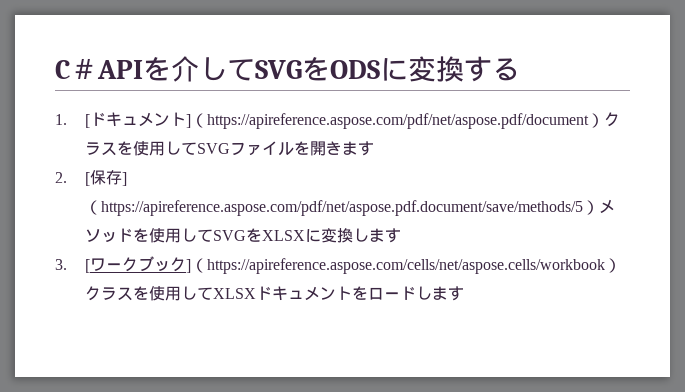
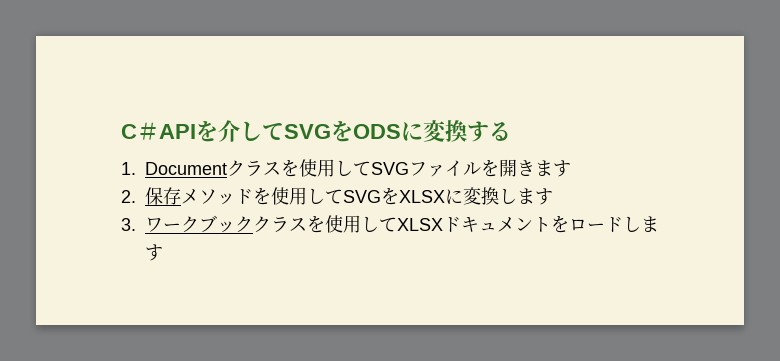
- 1. [ドキュメント]（https://apireference.aspose.com/pdf/net/aspose.pdf/document）クラスを使用してSVGファイルを開きます
+ 1. Documentクラスを使用してSVGファイルを開きます
- 2. [保存]（https://apireference.aspose.com/pdf/net/aspose.pdf.document/save/methods/5）メソッドを使用してSVGをXLSXに変換します
+ 2.保存メソッドを使用してSVGをXLSXに変換します
- 3. [ワークブック]（https://apireference.aspose.com/cells/net/aspose.cells/workbook）クラスを使用してXLSXドキュメントをロードします
+ 3.ワークブッククラスを使用してXLSXドキュメントをロードします

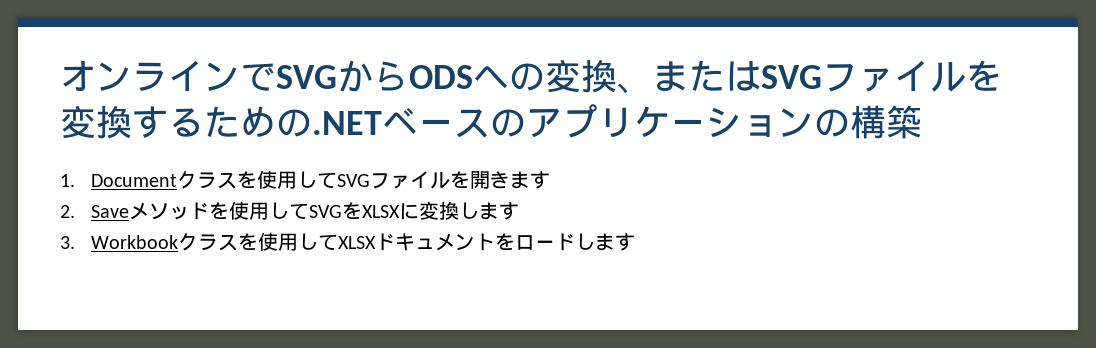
- C＃APIを介してSVGをODSに変換する
+ オンラインでSVGからODSへの変換、またはSVGファイルを変換するための.NETベースのアプリケーションの構築
- 2.保存メソッドを使用してSVGをXLSXに変換します
+ 2. Saveメソッドを使用してSVGをXLSXに変換します
- 3.ワークブッククラスを使用してXLSXドキュメントをロードします
+ 3. Workbookクラスを使用してXLSXドキュメントをロードします

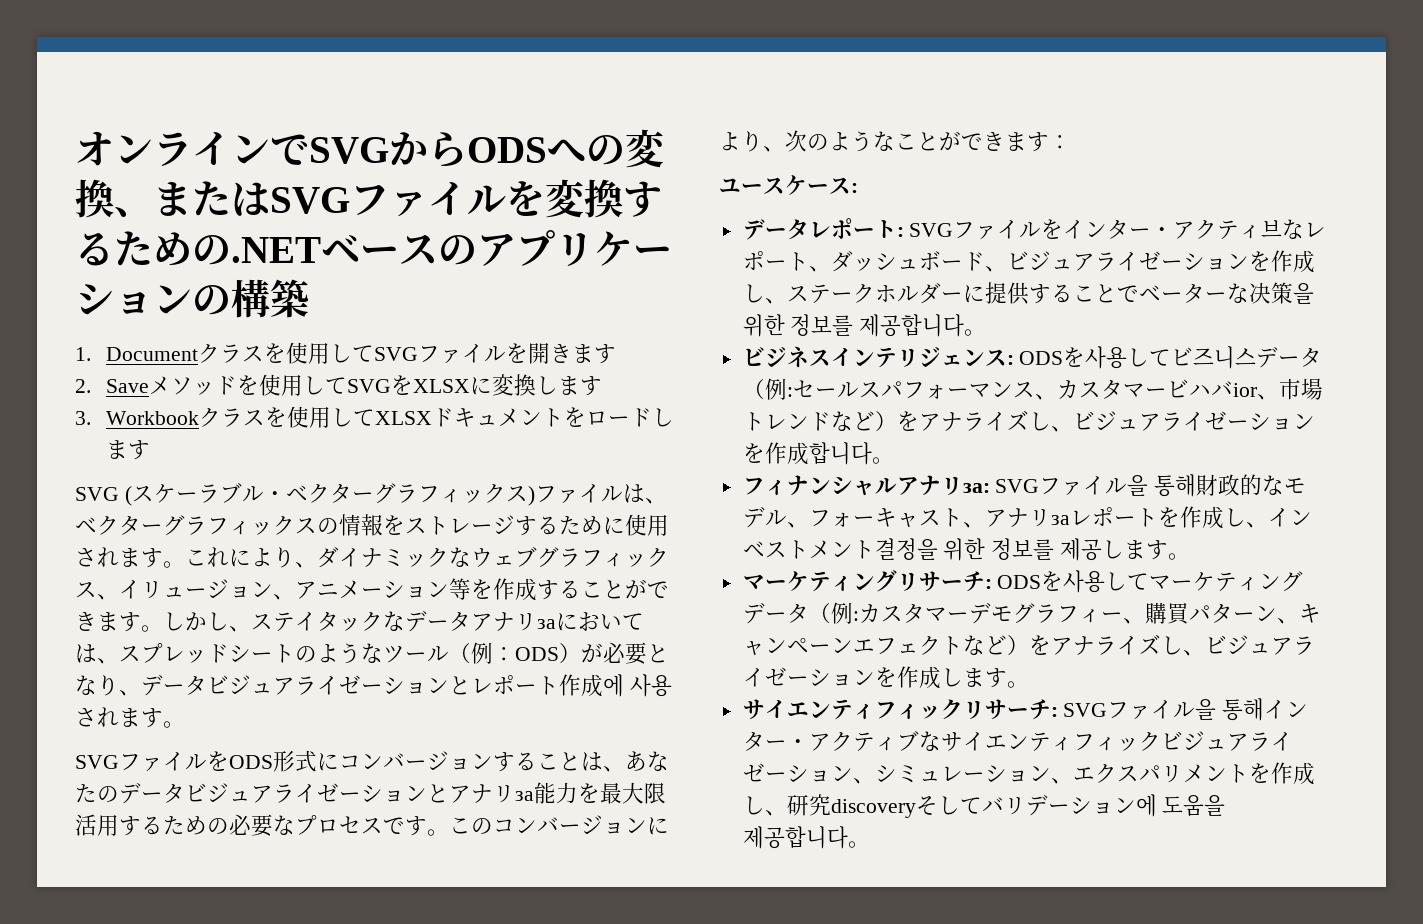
+ SVG (スケーラブル・ベクターグラフィックス)ファイルは、ベクターグラフィックスの情報をストレージするために使用されます。これにより、ダイナミックなウェブグラフィックス、イリュージョン、アニメーション等を作成することができます。しかし、ステイタックなデータアナリзаにおいては、スプレッドシートのようなツール（例：ODS）が必要となり、データビジュアライゼーションとレポート作成에 사용されます。
+ SVGファイルをODS形式にコンバージョンすることは、あなたのデータビジュアライゼーションとアナリза能力を最大限活用するための必要なプロセスです。このコンバージョンにより、次のようなことができます：
+ ユースケース:
+ データレポート: SVGファイルをインター・アクティ브なレポート、ダッシュボード、ビジュアライゼーションを作成し、ステークホルダーに提供することでベーターな决策을 위한 정보를 제공합니다。
+ ビジネスインテリジェンス: ODSを사용してビ즈니스データ（例:セールスパフォーマンス、カスタマービハバior、市場トレンドなど）をアナライズし、ビジュアライゼーションを作成합니다。
+ フィナンシャルアナリза: SVGファイル을 통해財政的なモデル、フォーキャスト、アナリзаレポートを作成し、インベストメント결정을 위한 정보를 제공します。
+ マーケティングリサーチ: ODSを사용してマーケティングデータ（例:カスタマーデモグラフィー、購買パターン、キャンペーンエフェクトなど）をアナライズし、ビジュアライゼーションを作成します。
+ サイエンティフィックリサーチ: SVGファイル을 통해インター・アクティブなサイエンティフィックビジュアライゼーション、シミュレーション、エクスパリメントを作成し、研究discoveryそしてバリデーション에 도움을 제공합니다。

